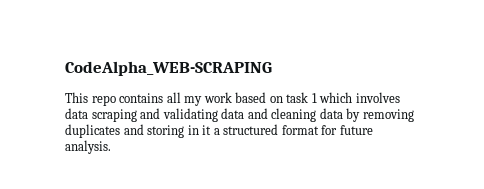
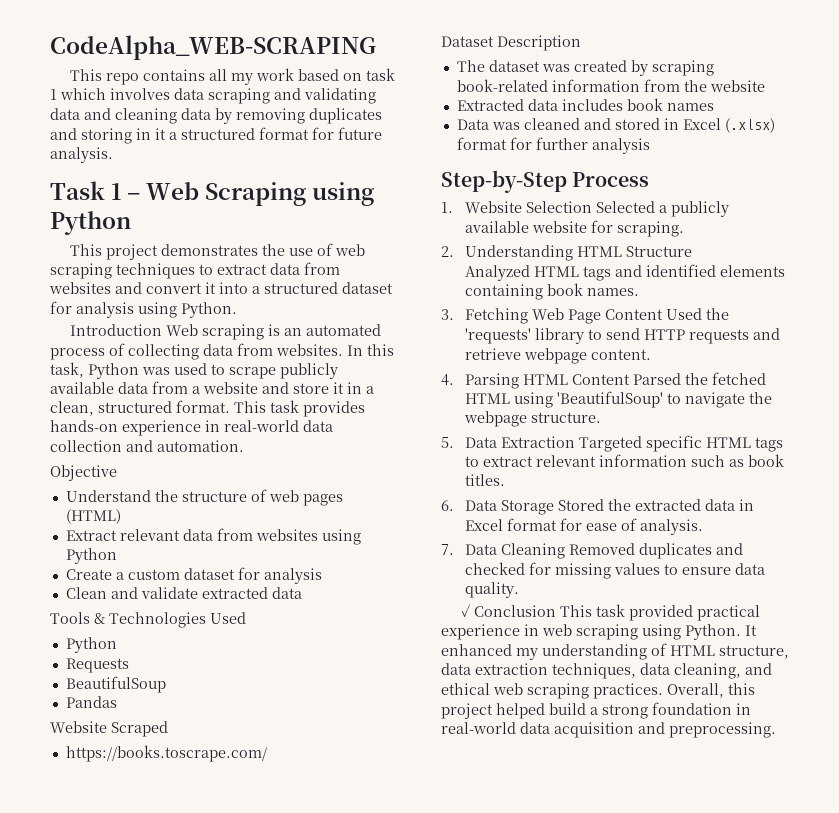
+ Task 1 – Web Scraping using Python
+ This project demonstrates the use of web scraping techniques to extract data from websites and convert it into a structured dataset for analysis using Python.
+ Introduction Web scraping is an automated process of collecting data from websites. In this task, Python was used to scrape publicly available data from a website and store it in a clean, structured format. This task provides hands-on experience in real-world data collection and automation.
+ Objective
+ Understand the structure of web pages (HTML)
+ Extract relevant data from websites using Python
+ Create a custom dataset for analysis
+ Clean and validate extracted data
+ Tools & Technologies Used
+ Python
+ Requests
+ BeautifulSoup
+ Pandas
+ Website Scraped
+ https://books.toscrape.com/
+ Dataset Description
+ The dataset was created by scraping book-related information from the website
+ Extracted data includes book names
+ Data was cleaned and stored in Excel (.xlsx) format for further analysis
+ Step-by-Step Process
+ 1. Website Selection Selected a publicly available website for scraping.
+ 2. Understanding HTML Structure
+ Analyzed HTML tags and identified elements containing book names.
+ 3. Fetching Web Page Content Used the 'requests' library to send HTTP requests and retrieve webpage content.
+ 4. Parsing HTML Content Parsed the fetched HTML using 'BeautifulSoup' to navigate the webpage structure.
+ 5. Data Extraction Targeted specific HTML tags to extract relevant information such as book titles.
+ 6. Data Storage Stored the extracted data in Excel format for ease of analysis.
+ 7. Data Cleaning Removed duplicates and checked for missing values to ensure data quality.
+ ✓ Conclusion This task provided practical experience in web scraping using Python. It enhanced my understanding of HTML structure, data extraction techniques, data cleaning, and ethical web scraping practices. Overall, this project helped build a strong foundation in real-world data acquisition and preprocessing.

